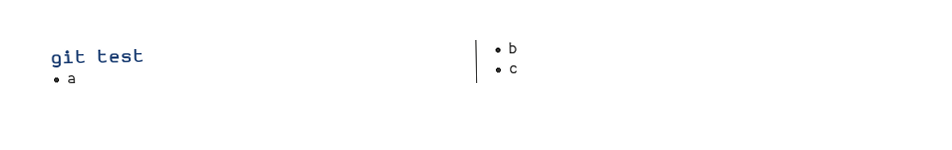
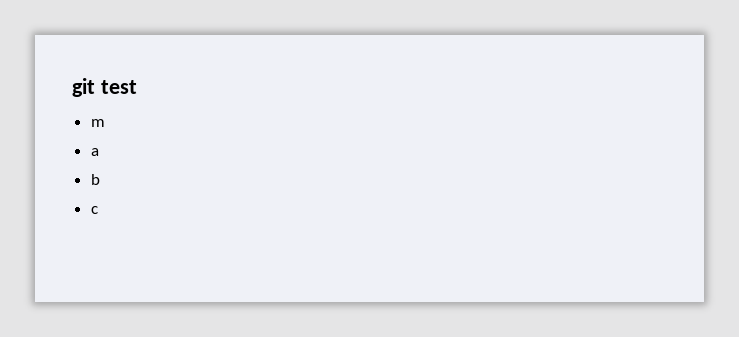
+ m

